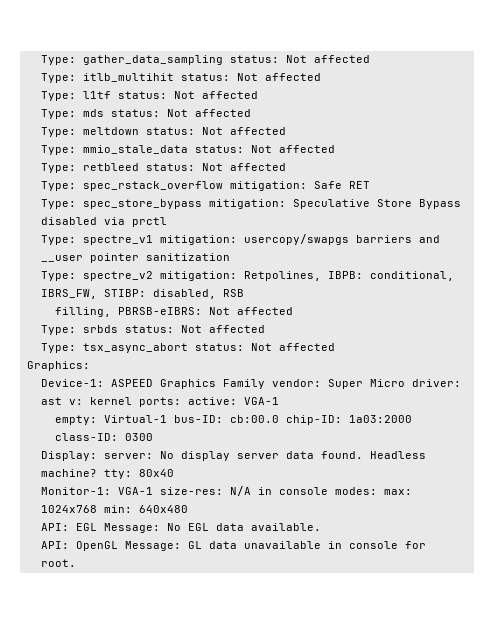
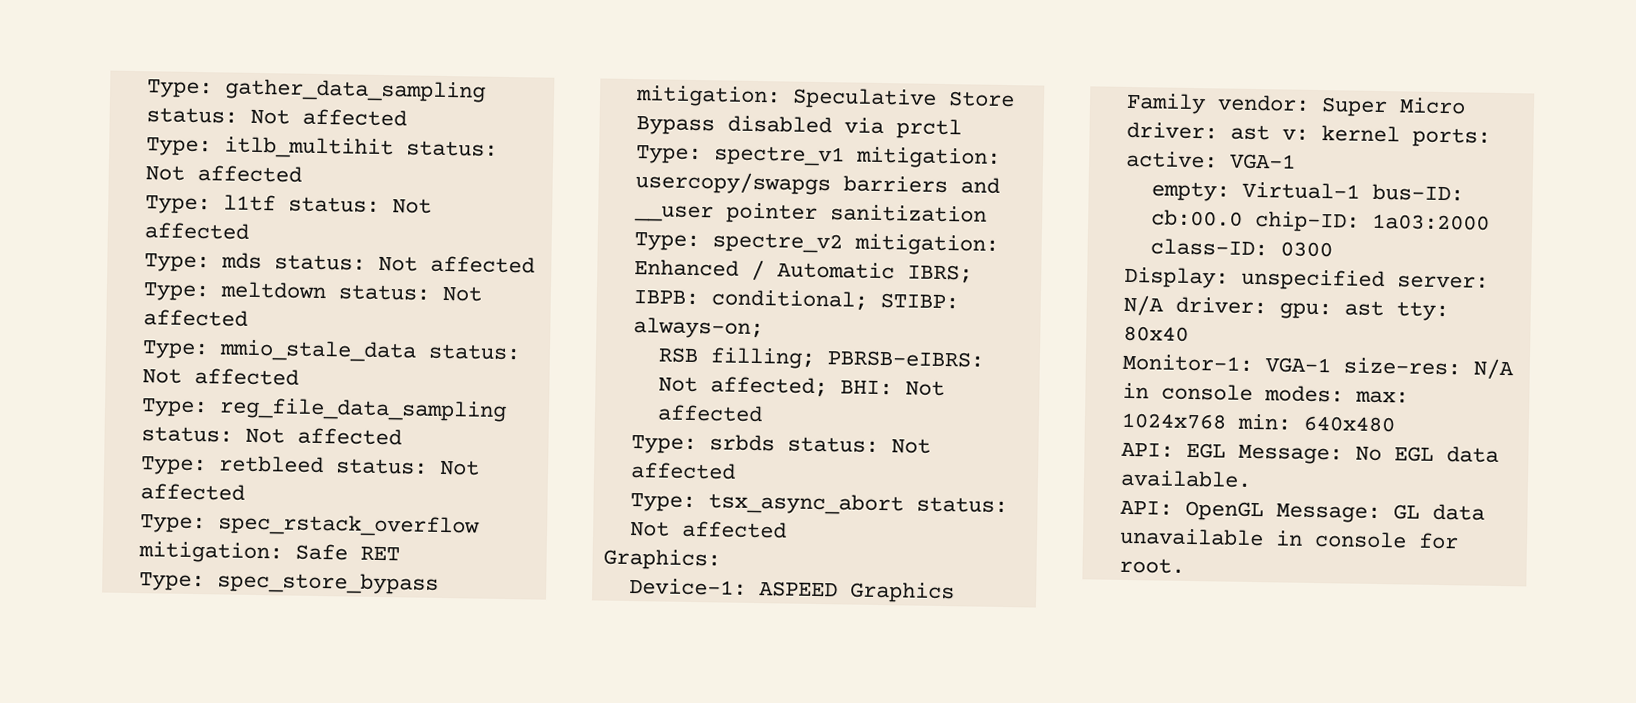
+ Type: reg_file_data_sampling status: Not affected
- Type: spectre_v2 mitigation: Retpolines, IBPB: conditional, IBRS_FW, STIBP: disabled, RSB
- filling, PBRSB-eIBRS: Not affected
+ Type: spectre_v2 mitigation: Enhanced / Automatic IBRS; IBPB: conditional; STIBP: always-on;
+ RSB filling; PBRSB-eIBRS: Not affected; BHI: Not affected
- Display: server: No display server data found. Headless machine? tty: 80x40
+ Display: unspecified server: N/A driver: gpu: ast tty: 80x40

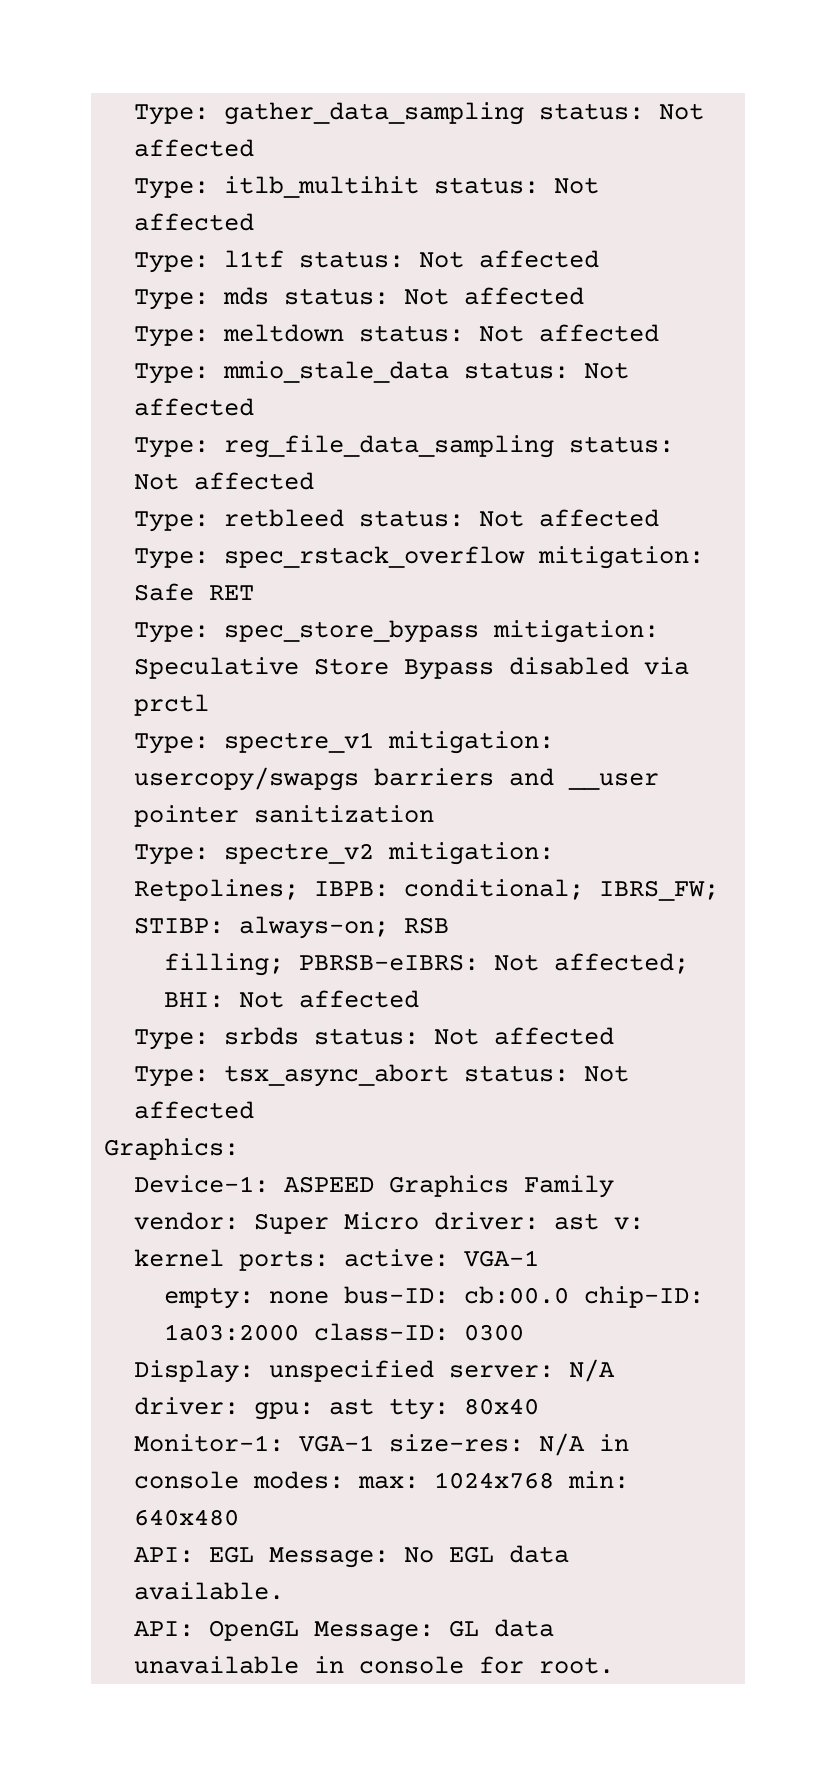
- Type: spectre_v2 mitigation: Enhanced / Automatic IBRS; IBPB: conditional; STIBP: always-on;
- RSB filling; PBRSB-eIBRS: Not affected; BHI: Not affected
+ Type: spectre_v2 mitigation: Retpolines; IBPB: conditional; IBRS_FW; STIBP: always-on; RSB
+ filling; PBRSB-eIBRS: Not affected; BHI: Not affected
- empty: Virtual-1 bus-ID: cb:00.0 chip-ID: 1a03:2000 class-ID: 0300
+ empty: none bus-ID: cb:00.0 chip-ID: 1a03:2000 class-ID: 0300

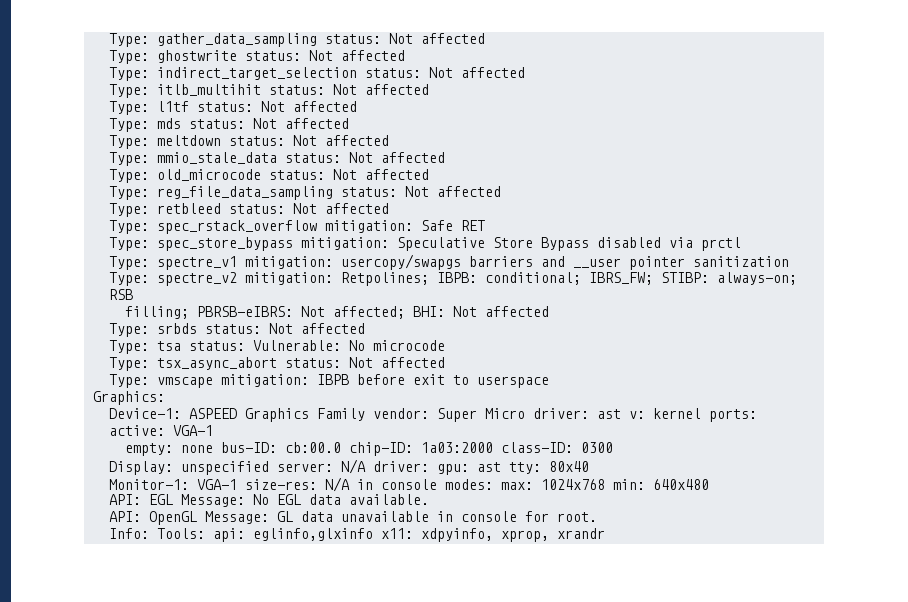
+ Type: ghostwrite status: Not affected
+ Type: indirect_target_selection status: Not affected
+ Type: old_microcode status: Not affected
+ Type: tsa status: Vulnerable: No microcode
+ Type: vmscape mitigation: IBPB before exit to userspace
+ Info: Tools: api: eglinfo,glxinfo x11: xdpyinfo, xprop, xrandr

